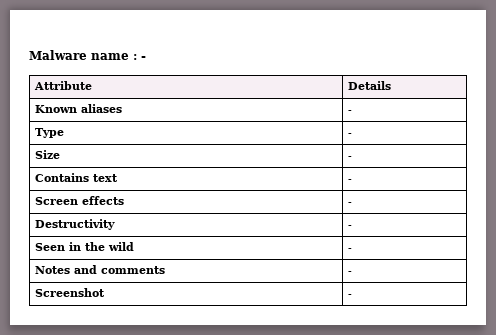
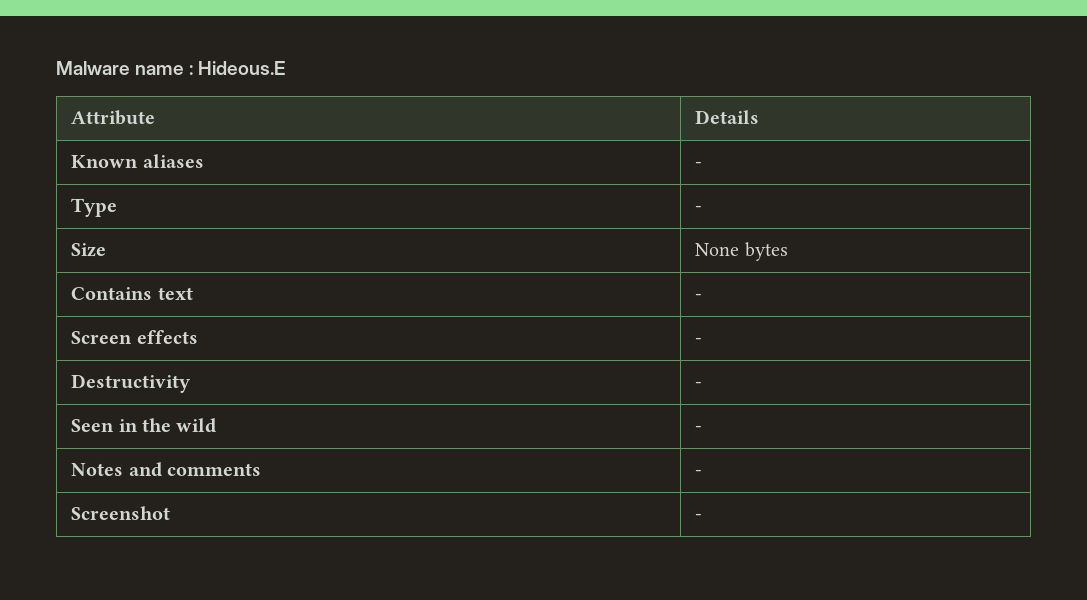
- Malware name : -
+ Malware name : Hideous.E
- Size | -
+ Size | None bytes

